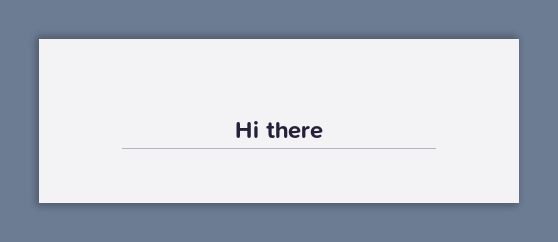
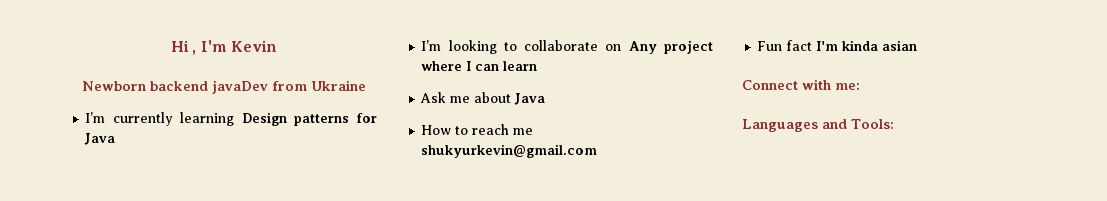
- Hi there
+ Hi , I'm Kevin
+ Newborn backend javaDev from Ukraine
+ I’m currently learning Design patterns for Java
+ I’m looking to collaborate on Any project where I can learn
+ Ask me about Java
+ How to reach me shukyurkevin@gmail.com
+ Fun fact I'm kinda asian
+ Connect with me:
+ Languages and Tools:

